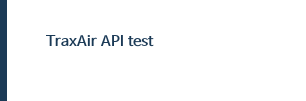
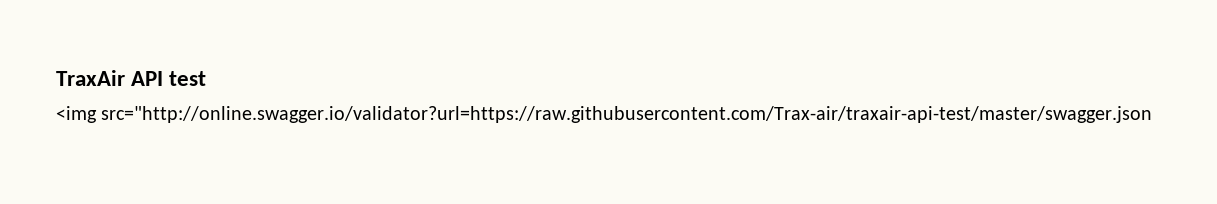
+ <img src="http://online.swagger.io/validator?url=https://raw.githubusercontent.com/Trax-air/traxair-api-test/master/swagger.json

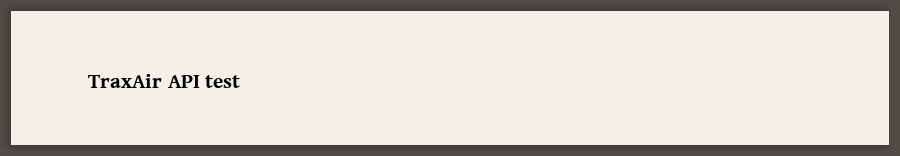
- <img src="http://online.swagger.io/validator?url=https://raw.githubusercontent.com/Trax-air/traxair-api-test/master/swagger.json

